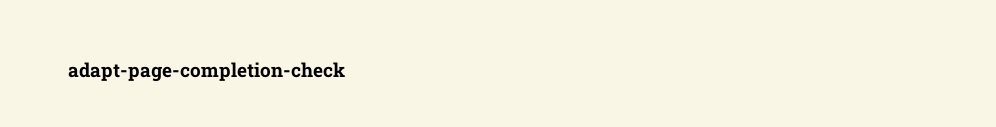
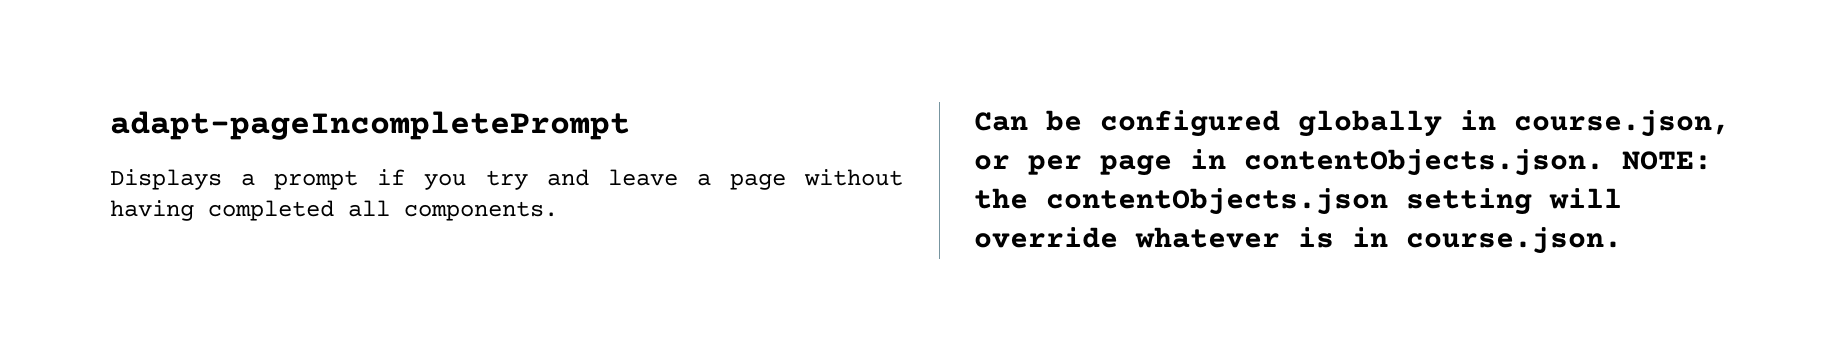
- adapt-page-completion-check
+ adapt-pageIncompletePrompt
+ Displays a prompt if you try and leave a page without having completed all components.
+ Can be configured globally in course.json, or per page in contentObjects.json. NOTE: the contentObjects.json setting will override whatever is in course.json.

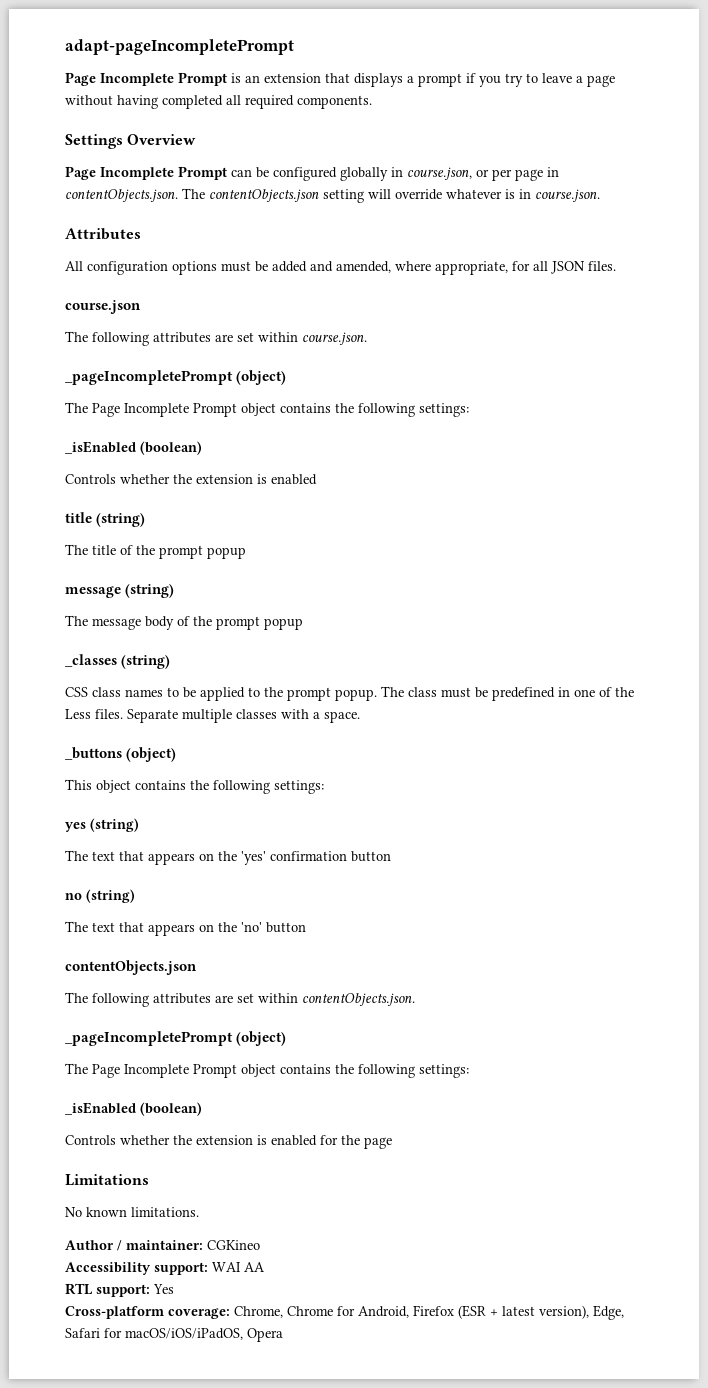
- Displays a prompt if you try and leave a page without having completed all components.
+ Page Incomplete Prompt is an extension that displays a prompt if you try to leave a page without having completed all required components.
- Can be configured globally in course.json, or per page in contentObjects.json. NOTE: the contentObjects.json setting will override whatever is in course.json.
+ Settings Overview
+ Page Incomplete Prompt can be configured globally in course.json, or per page in contentObjects.json. The contentObjects.json setting will override whatever is in course.json.
+ Attributes
+ All configuration options must be added and amended, where appropriate, for all JSON files.
+ course.json
+ The following attributes are set within course.json.
+ _pageIncompletePrompt (object)
+ The Page Incomplete Prompt object contains the following settings:
+ _isEnabled (boolean)
+ Controls whether the extension is enabled
+ title (string)
+ The title of the prompt popup
+ message (string)
+ The message body of the prompt popup
+ _classes (string)
+ CSS class names to be applied to the prompt popup. The class must be predefined in one of the Less files. Separate multiple classes with a space.
+ _buttons (object)
+ This object contains the following settings:
+ yes (string)
+ The text that appears on the 'yes' confirmation button
+ no (string)
+ The text that appears on the 'no' button
+ contentObjects.json
+ The following attributes are set within contentObjects.json.
+ _pageIncompletePrompt (object)
+ The Page Incomplete Prompt object contains the following settings:
+ _isEnabled (boolean)
+ Controls whether the extension is enabled for the page
+ Limitations
+ No known limitations.
+ Author / maintainer: CGKineo
+ Accessibility support: WAI AA
+ RTL support: Yes
+ Cross-platform coverage: Chrome, Chrome for Android, Firefox (ESR + latest version), Edge, Safari for macOS/iOS/iPadOS, Opera

